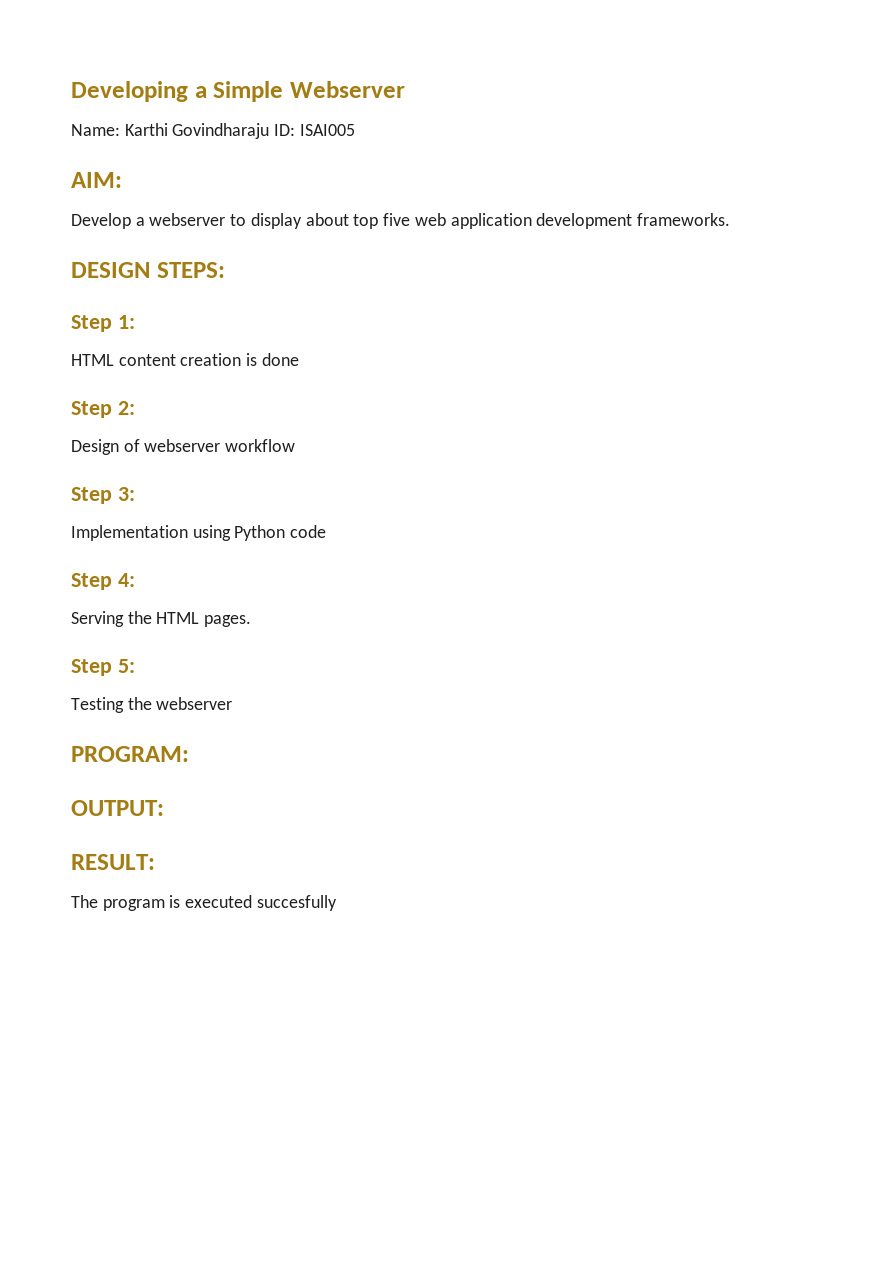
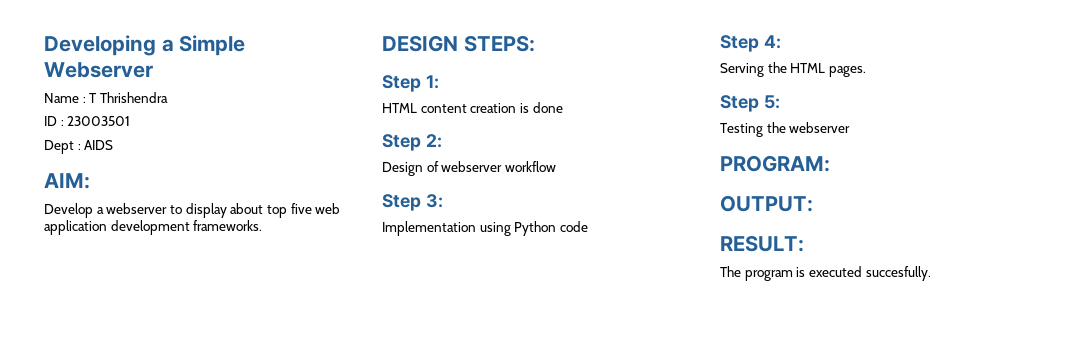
- Name: Karthi Govindharaju ID: ISAI005
+ Name : T Thrishendra
+ ID : 23003501
+ Dept : AIDS
- The program is executed succesfully
+ The program is executed succesfully.

